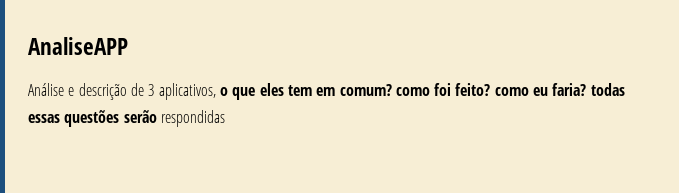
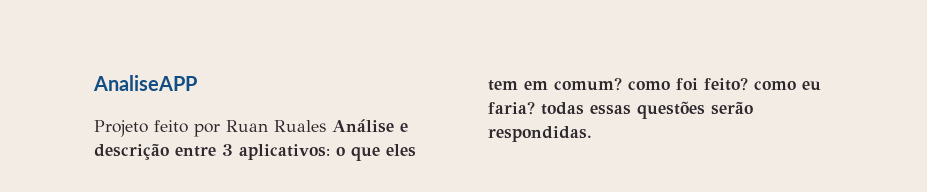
- Análise e descrição de 3 aplicativos, o que eles tem em comum? como foi feito? como eu faria? todas essas questões serão respondidas
+ Projeto feito por Ruan Ruales Análise e descrição entre 3 aplicativos: o que eles tem em comum? como foi feito? como eu faria? todas essas questões serão respondidas.

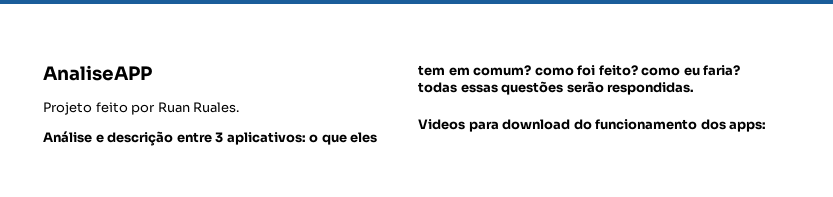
- Projeto feito por Ruan Ruales Análise e descrição entre 3 aplicativos: o que eles tem em comum? como foi feito? como eu faria? todas essas questões serão respondidas.
+ Projeto feito por Ruan Ruales.
+ Análise e descrição entre 3 aplicativos: o que eles tem em comum? como foi feito? como eu faria? todas essas questões serão respondidas.
+ Videos para download do funcionamento dos apps:

